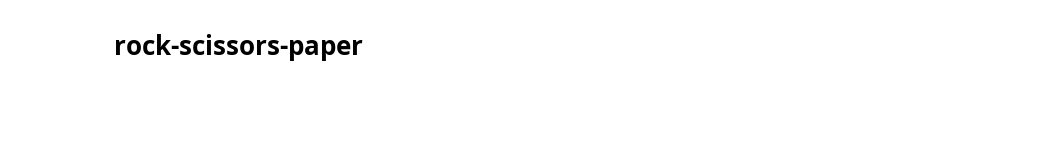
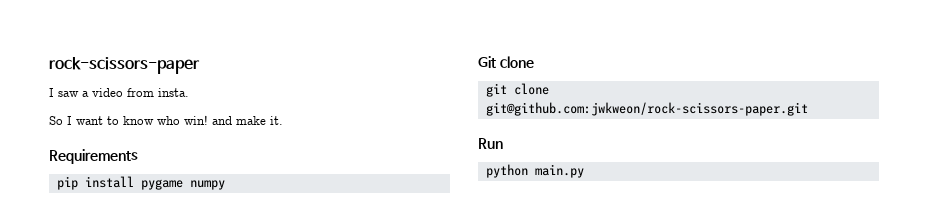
+ I saw a video from insta.
+ So I want to know who win! and make it.
+ Requirements
+ pip install pygame numpy
+ Git clone
+ git clone git@github.com:jwkweon/rock-scissors-paper.git
+ Run
+ python main.py

